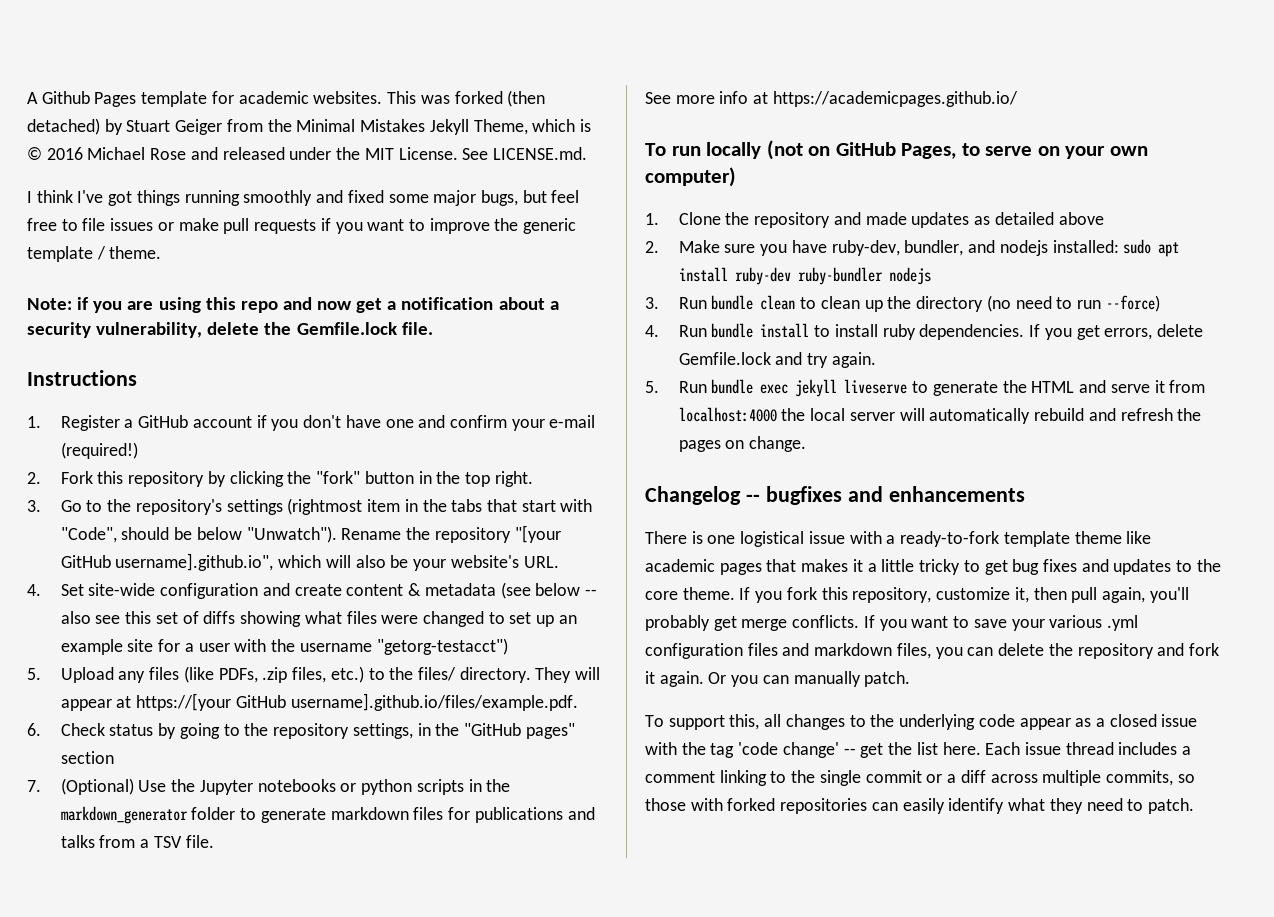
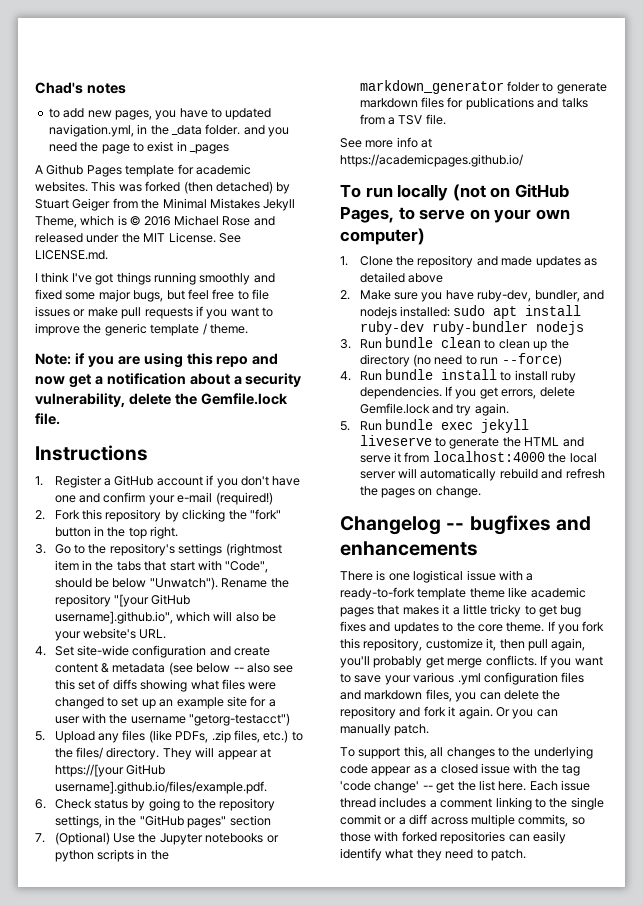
+ Chad's notes
+ to add new pages, you have to updated navigation.yml, in the _data folder. and you need the page to exist in _pages

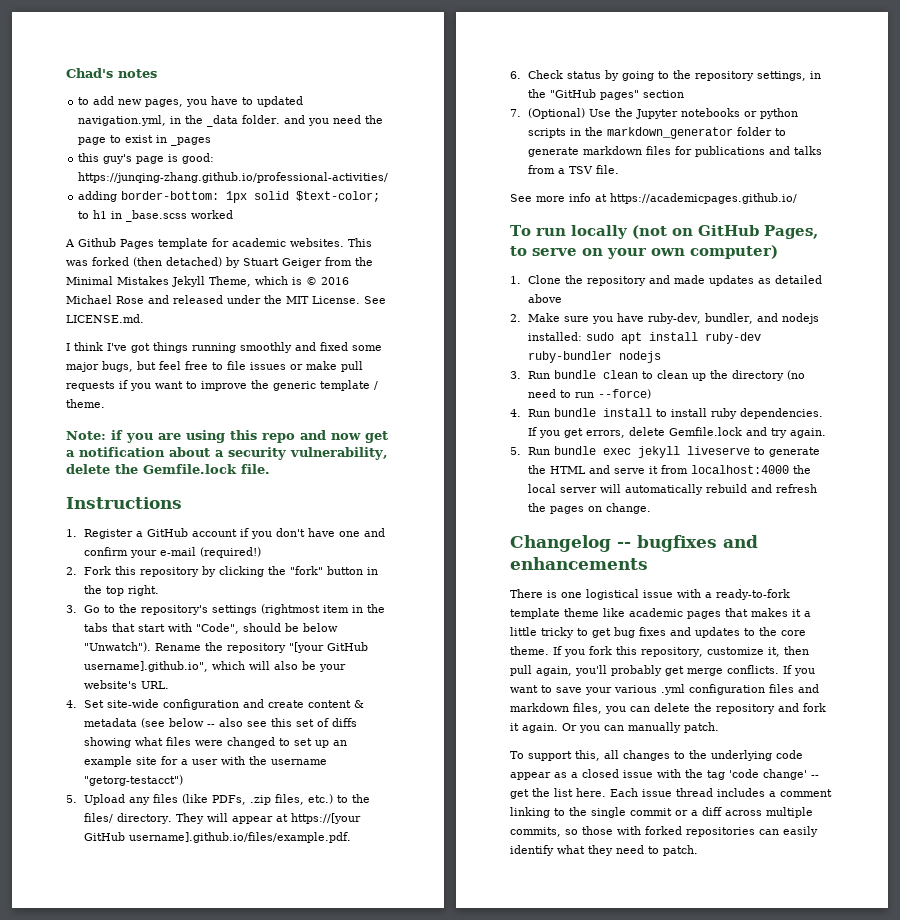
+ this guy's page is good: https://junqing-zhang.github.io/professional-activities/
+ adding border-bottom: 1px solid $text-color; to h1 in _base.scss worked

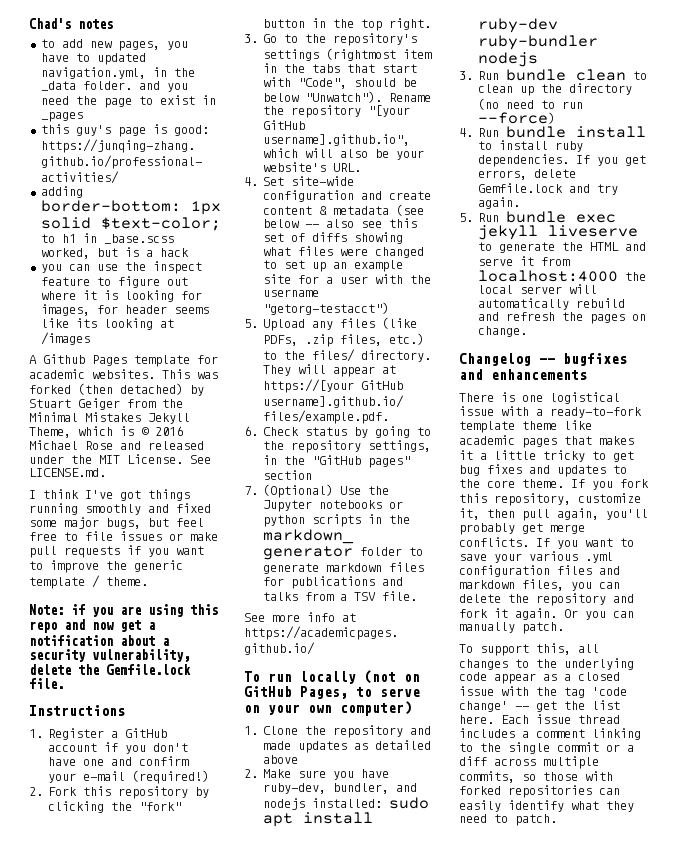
- adding border-bottom: 1px solid $text-color; to h1 in _base.scss worked
+ adding border-bottom: 1px solid $text-color; to h1 in _base.scss worked, but is a hack
+ you can use the inspect feature to figure out where it is looking for images, for header seems like its looking at /images

